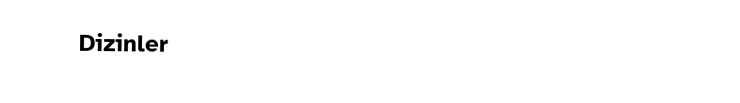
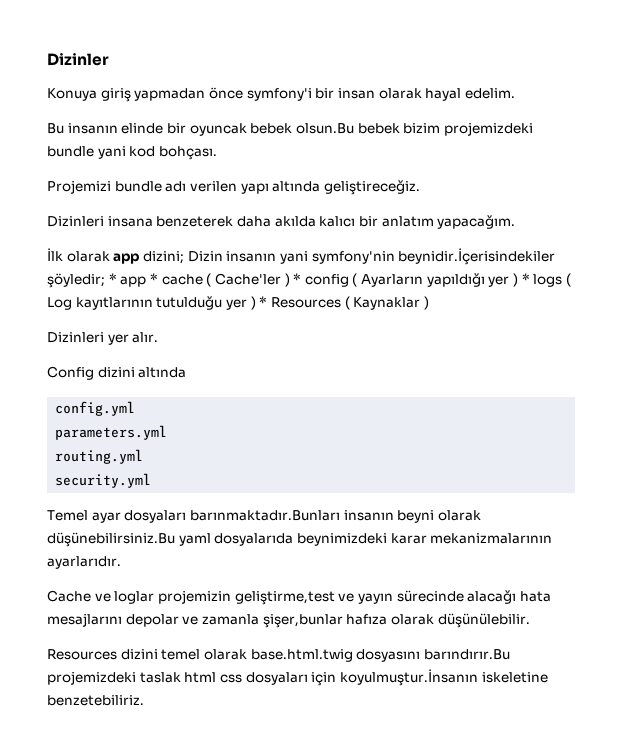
+ Konuya giriş yapmadan önce symfony'i bir insan olarak hayal edelim.
+ Bu insanın elinde bir oyuncak bebek olsun.Bu bebek bizim projemizdeki bundle yani kod bohçası.
+ Projemizi bundle adı verilen yapı altında geliştireceğiz.
+ Dizinleri insana benzeterek daha akılda kalıcı bir anlatım yapacağım.
+ İlk olarak app dizini; Dizin insanın yani symfony'nin beynidir.İçerisindekiler şöyledir; * app * cache ( Cache'ler ) * config ( Ayarların yapıldığı yer ) * logs ( Log kayıtlarının tutulduğu yer ) * Resources ( Kaynaklar )
+ Dizinleri yer alır.
+ Config dizini altında
+ config.yml
+ parameters.yml
+ routing.yml
+ security.yml
+ Temel ayar dosyaları barınmaktadır.Bunları insanın beyni olarak düşünebilirsiniz.Bu yaml dosyalarıda beynimizdeki karar mekanizmalarının ayarlarıdır.
+ Cache ve loglar projemizin geliştirme,test ve yayın sürecinde alacağı hata mesajlarını depolar ve zamanla şişer,bunlar hafıza olarak düşünülebilir.
+ Resources dizini temel olarak base.html.twig dosyasını barındırır.Bu projemizdeki taslak html css dosyaları için koyulmuştur.İnsanın iskeletine benzetebiliriz.

